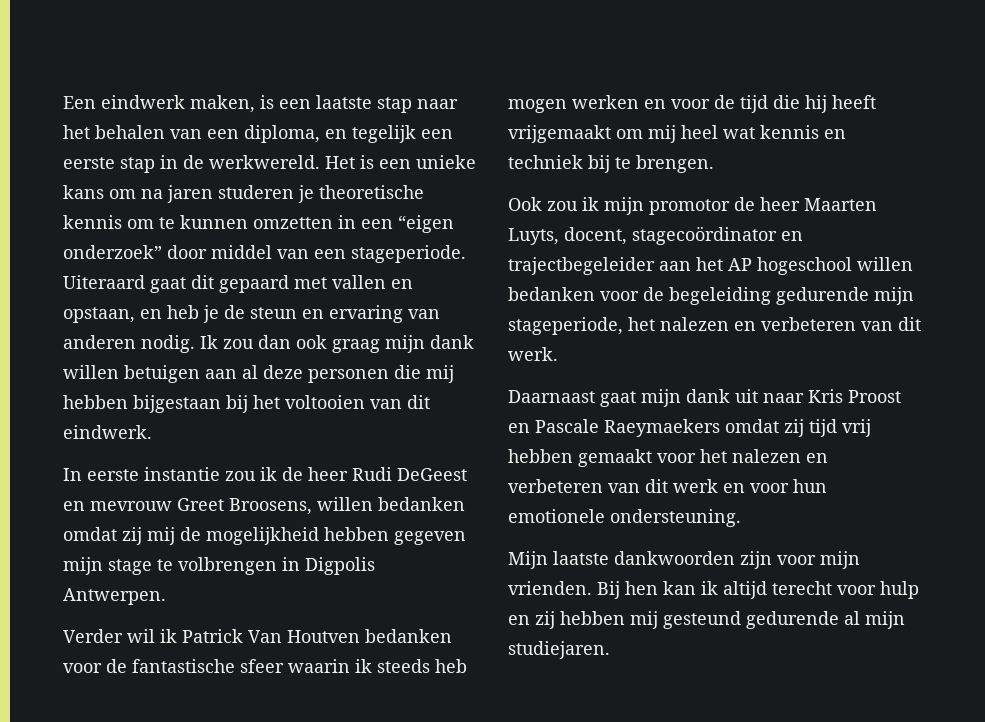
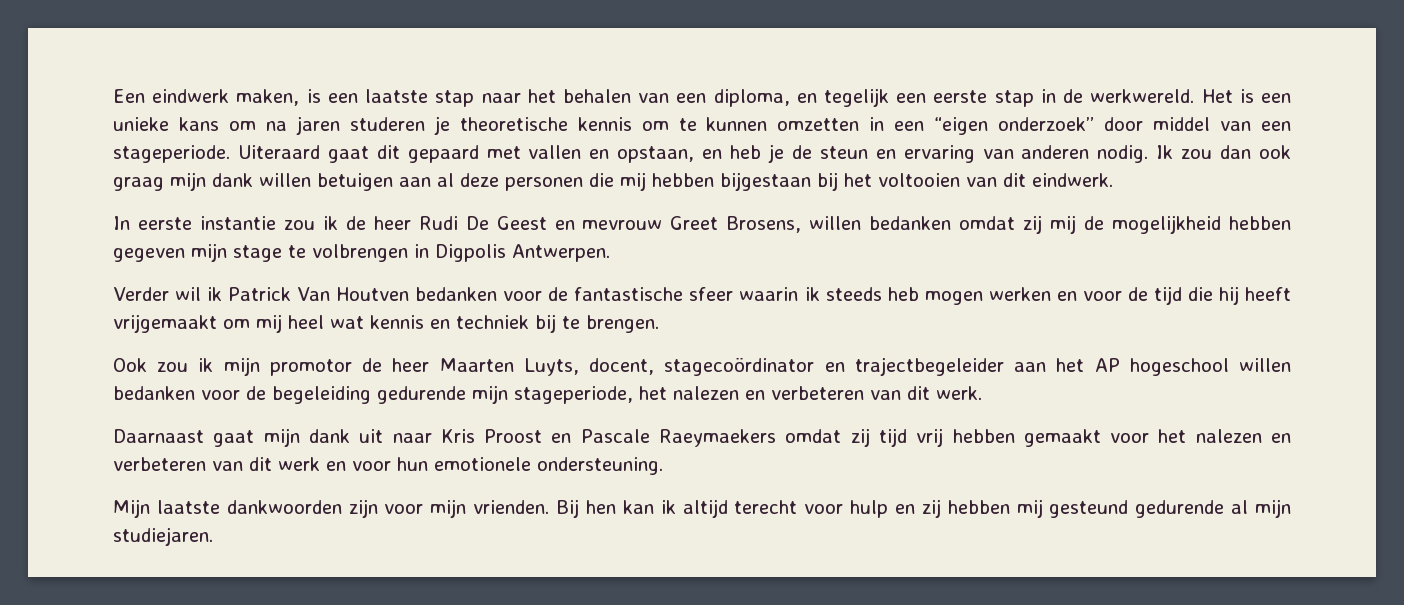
- In eerste instantie zou ik de heer Rudi DeGeest en mevrouw Greet Broosens, willen bedanken omdat zij mij de mogelijkheid hebben gegeven mijn stage te volbrengen in Digpolis Antwerpen.
+ In eerste instantie zou ik de heer Rudi De Geest en mevrouw Greet Brosens, willen bedanken omdat zij mij de mogelijkheid hebben gegeven mijn stage te volbrengen in Digpolis Antwerpen.

